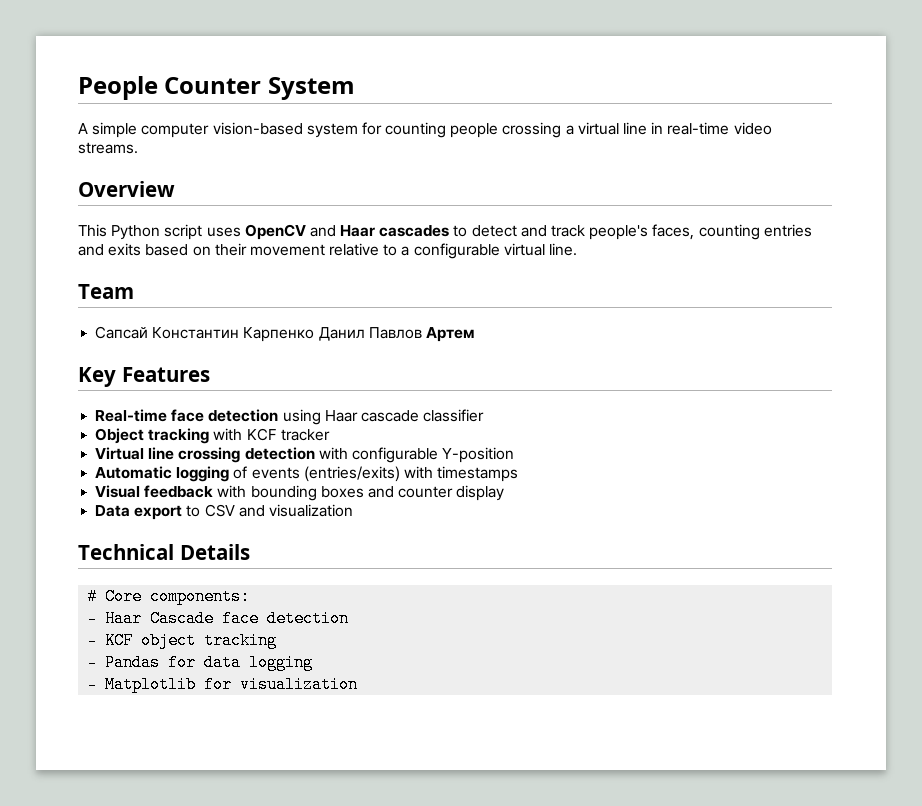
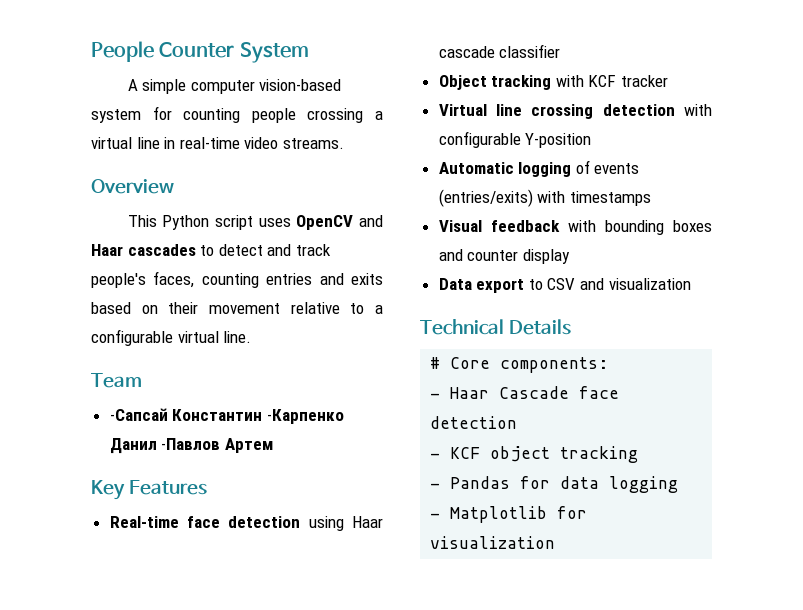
- Сапсай Константин Карпенко Данил Павлов Артем
+ -Сапсай Константин -Карпенко Данил -Павлов Артем

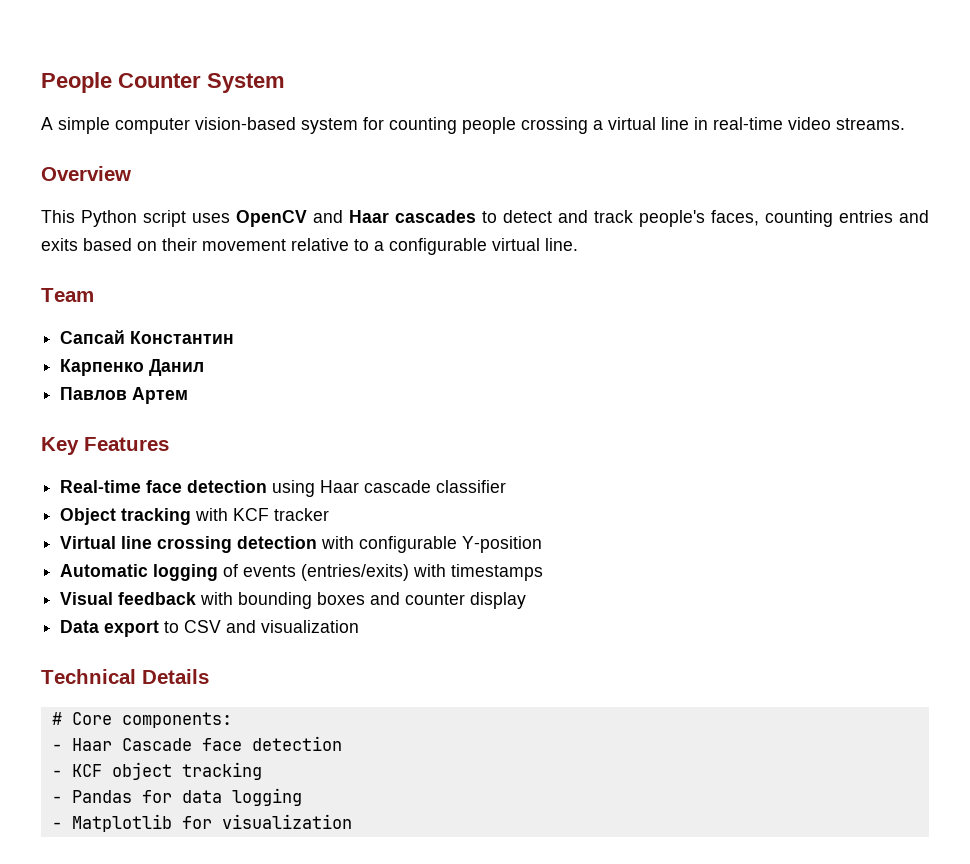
- -Сапсай Константин -Карпенко Данил -Павлов Артем
+ Сапсай Константин
+ Карпенко Данил
+ Павлов Артем

